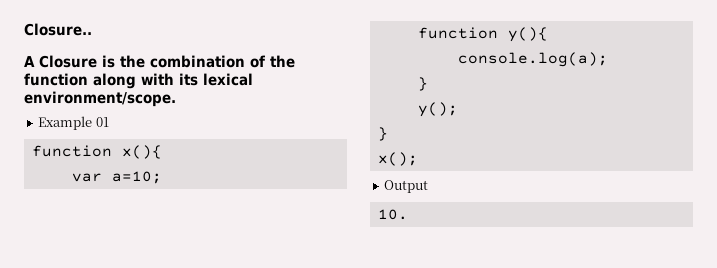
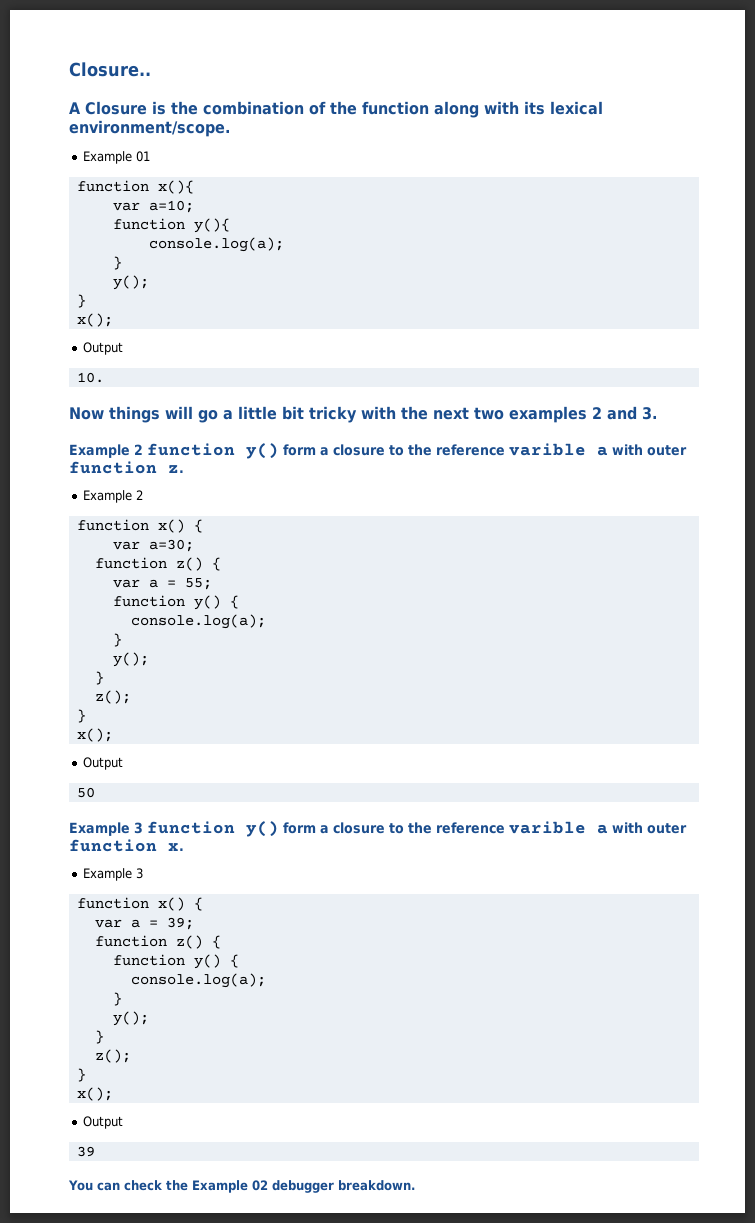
+ Now things will go a little bit tricky with the next two examples 2 and 3.
+ Example 2 function y() form a closure to the reference varible a with outer function z.
+ Example 2
+ function x() {
+ var a=30;
+ function z() {
+ var a = 55;
+ function y() {
+ console.log(a);
+ }
+ y();
+ }
+ z();
+ }
+ x();
+ Output
+ 50
+ Example 3 function y() form a closure to the reference varible a with outer function x.
+ Example 3
+ function x() {
+ var a = 39;
+ function z() {
+ function y() {
+ console.log(a);
+ }
+ y();
+ }
+ z();
+ }
+ x();
+ Output
+ 39
+ You can check the Example 02 debugger breakdown.

